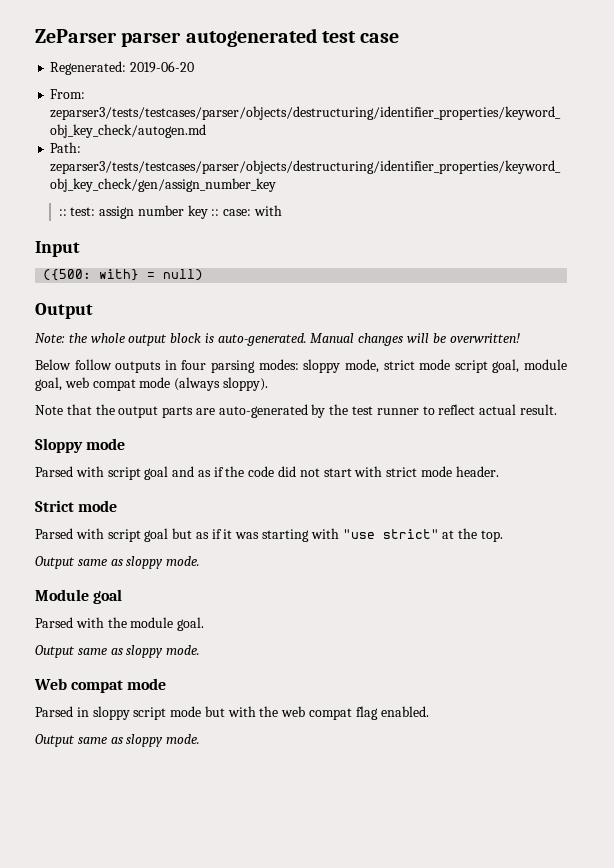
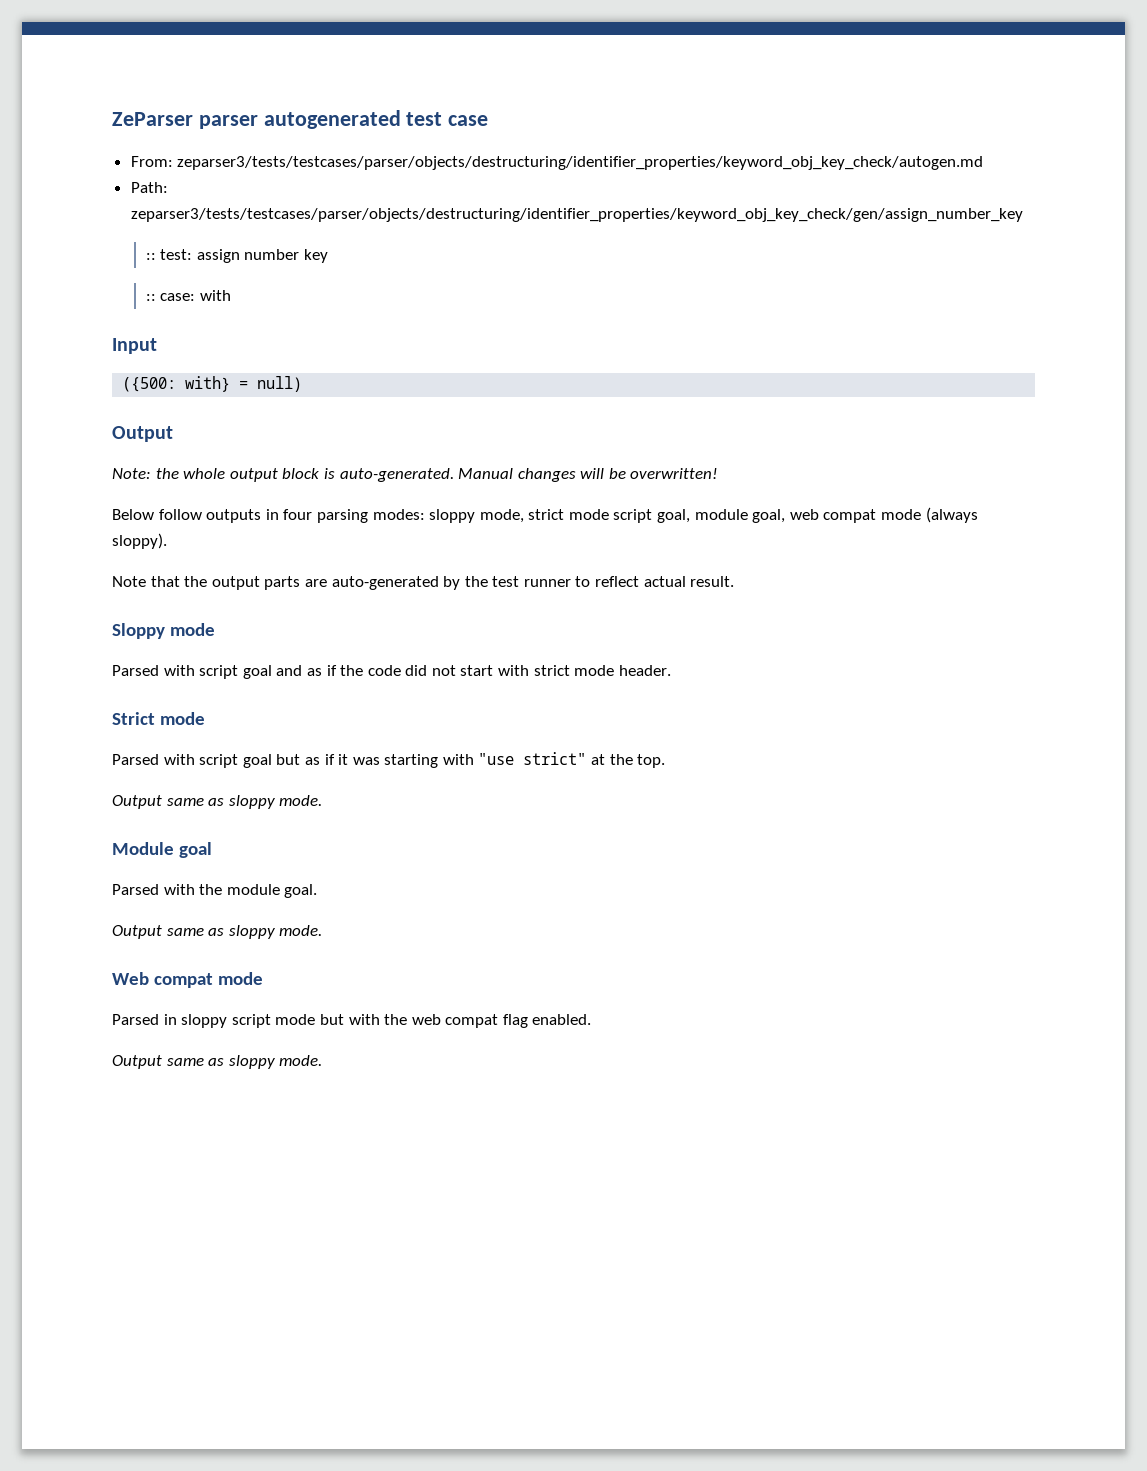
- Regenerated: 2019-06-20
- :: test: assign number key :: case: with
+ :: test: assign number key
+ :: case: with

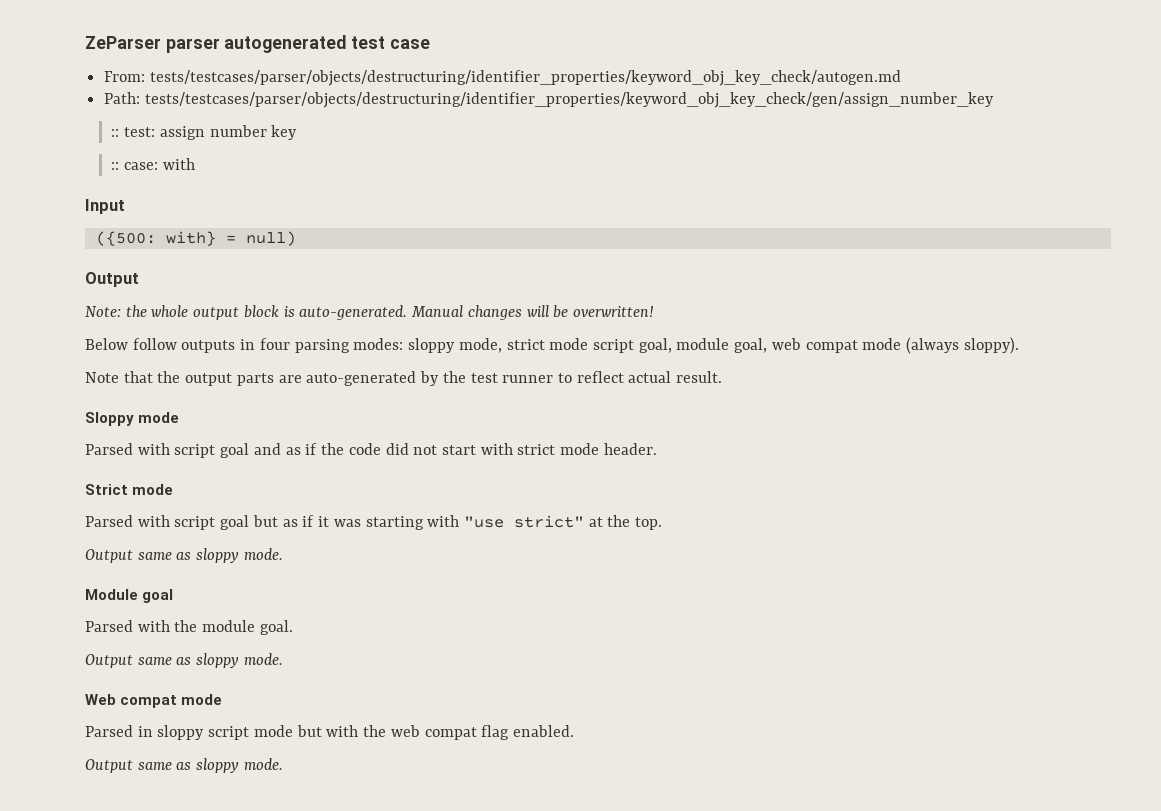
- From: zeparser3/tests/testcases/parser/objects/destructuring/identifier_properties/keyword_obj_key_check/autogen.md
+ From: tests/testcases/parser/objects/destructuring/identifier_properties/keyword_obj_key_check/autogen.md
- Path: zeparser3/tests/testcases/parser/objects/destructuring/identifier_properties/keyword_obj_key_check/gen/assign_number_key
+ Path: tests/testcases/parser/objects/destructuring/identifier_properties/keyword_obj_key_check/gen/assign_number_key

